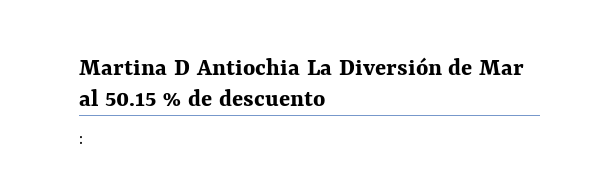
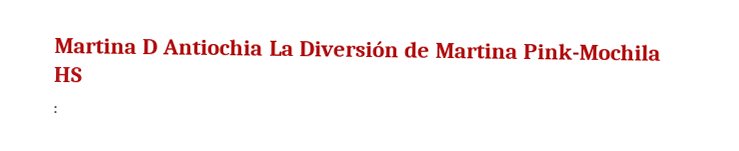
- Martina D Antiochia La Diversión de Mar al 50.15 % de descuento
+ Martina D Antiochia La Diversión de Martina Pink-Mochila HS

